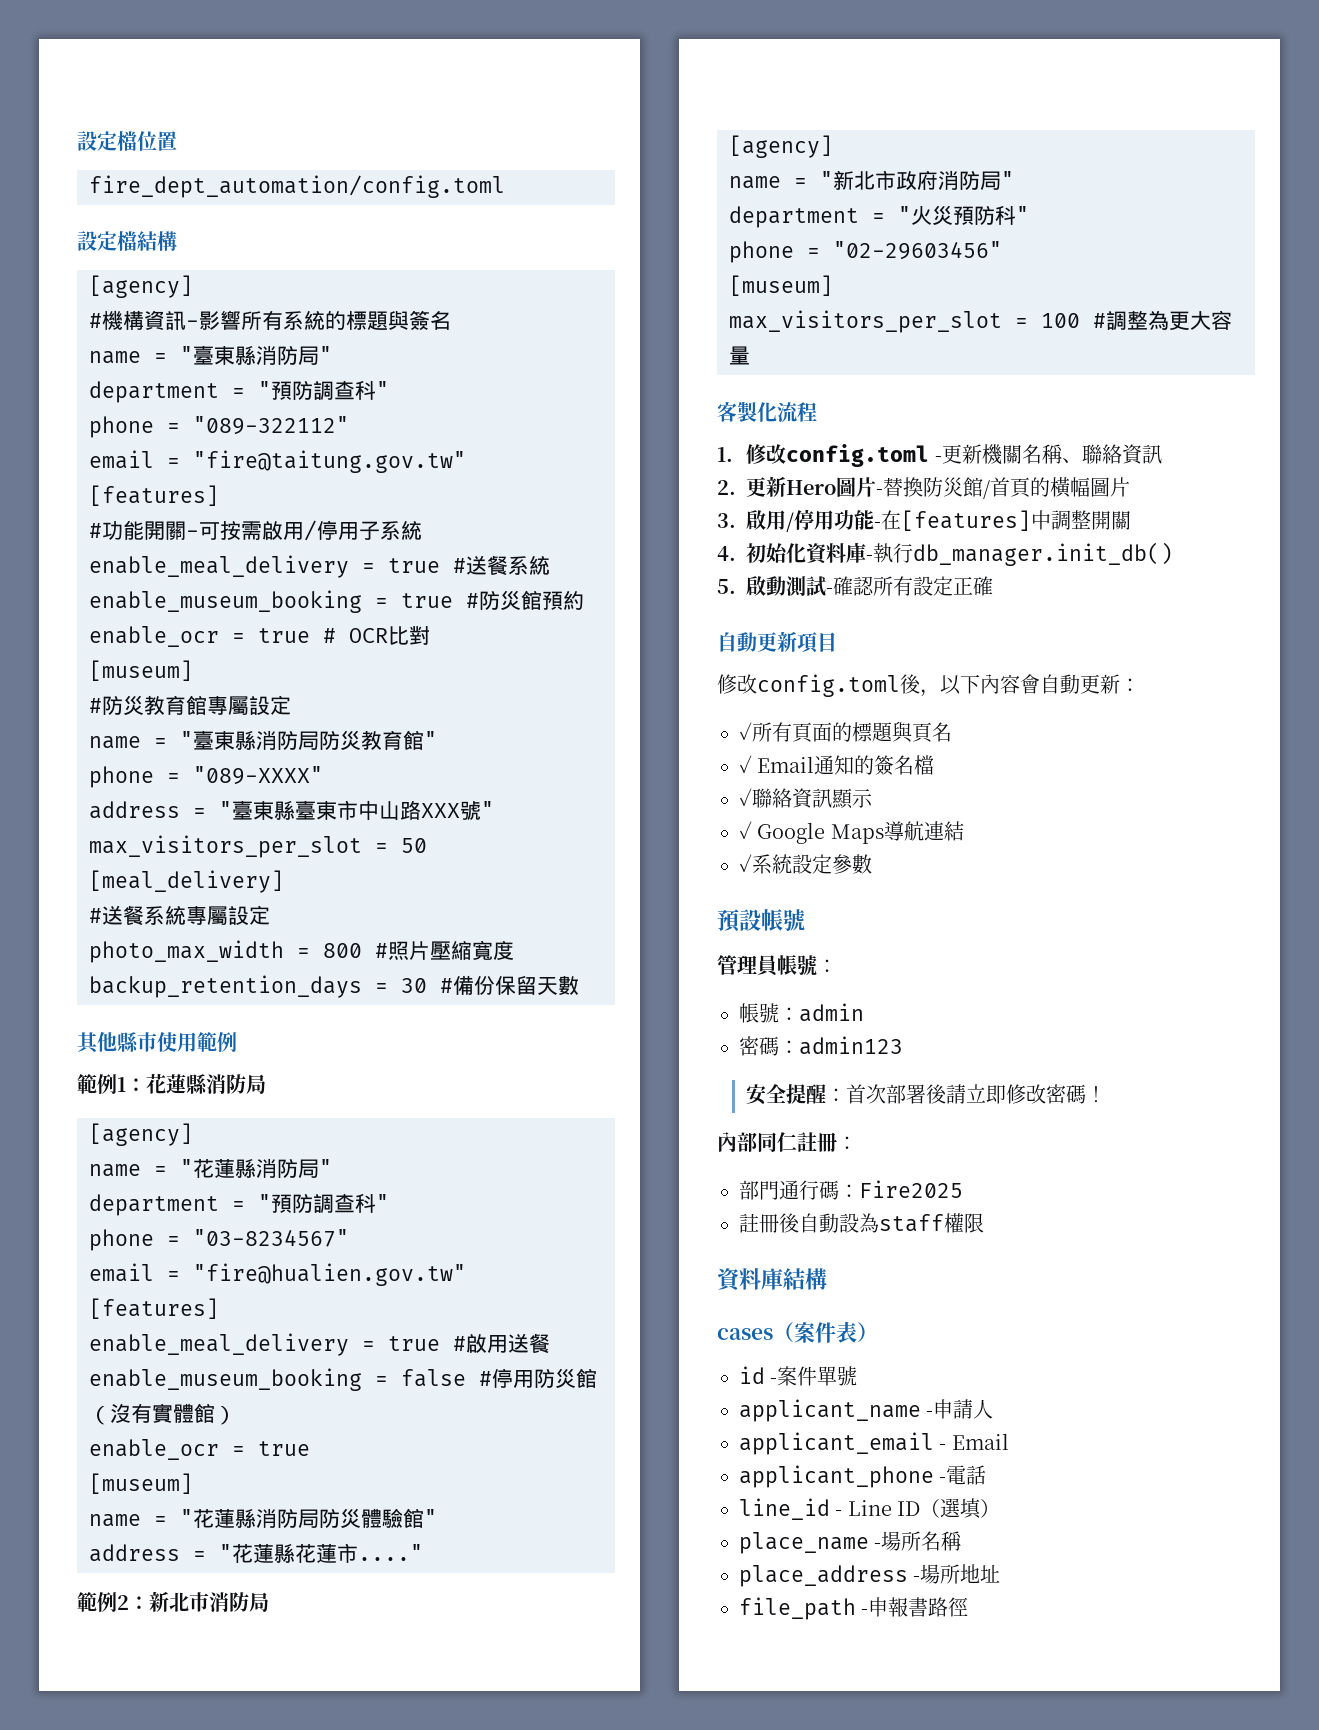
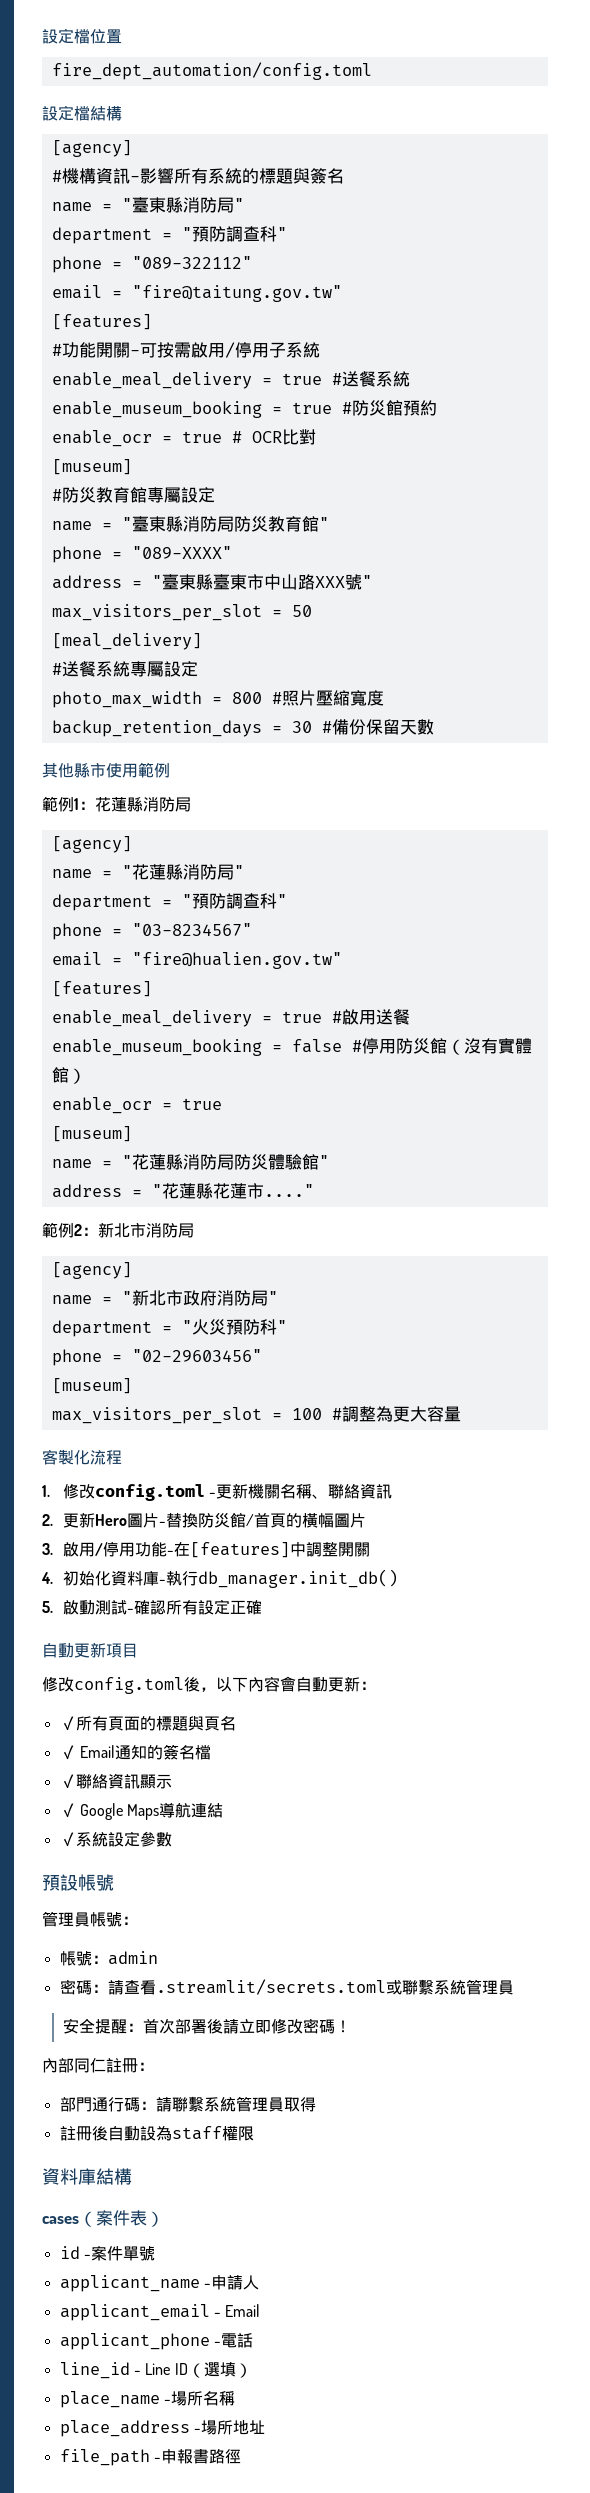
- 密碼：admin123
+ 密碼：請查看.streamlit/secrets.toml或聯繫系統管理員
- 部門通行碼：Fire2025
+ 部門通行碼：請聯繫系統管理員取得

